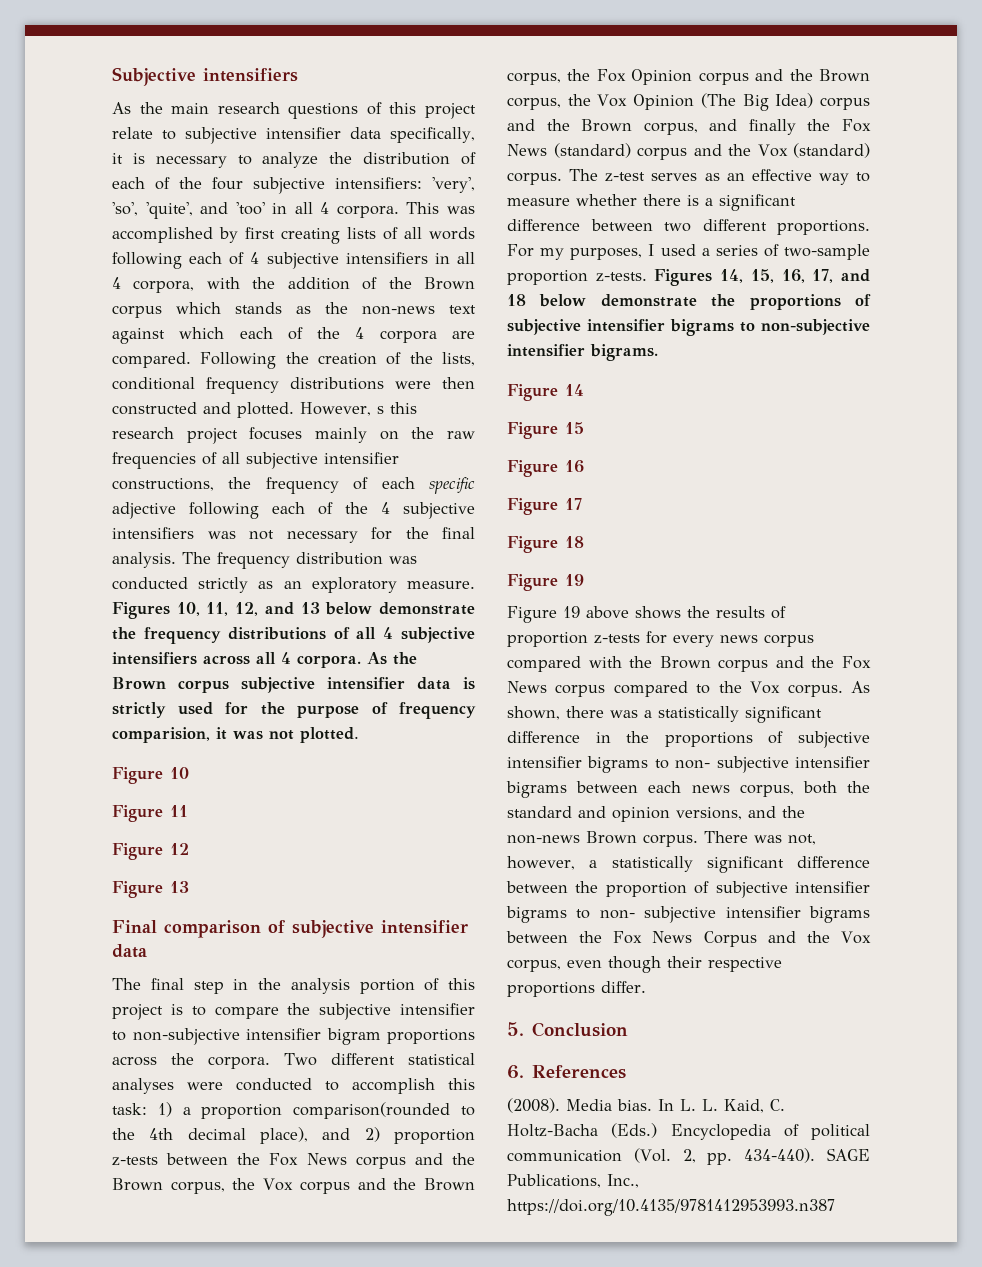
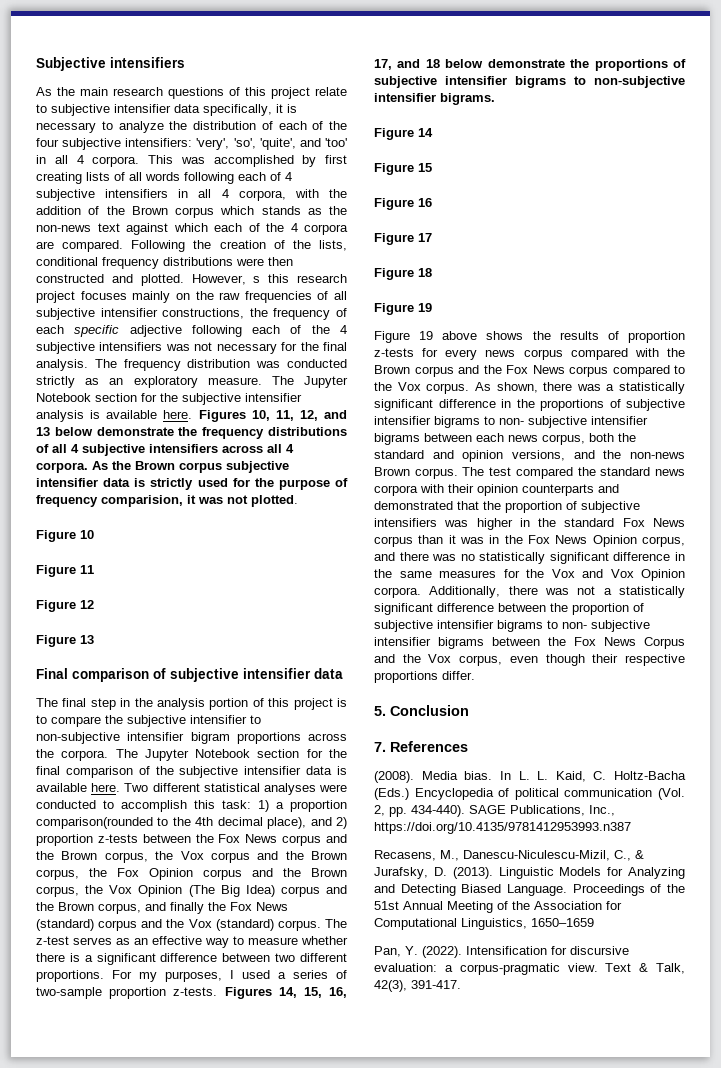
+ The Jupyter Notebook section for the subjective intensifier analysis is available here.
+ The Jupyter Notebook section for the final comparison of the subjective intensifier data is available here.
- There was not, however, a statistically significant difference between the proportion of subjective intensifier bigrams to non- subjective intensifier bigrams between the Fox News Corpus and the Vox corpus, even though their respective proportions differ.
+ The test compared the standard news corpora with their opinion counterparts and demonstrated that the proportion of subjective intensifiers was higher in the standard Fox News corpus than it was in the Fox News Opinion corpus, and there was no statistically significant difference in the same measures for the Vox and Vox Opinion corpora. Additionally, there was not a statistically significant difference between the proportion of subjective intensifier bigrams to non- subjective intensifier bigrams between the Fox News Corpus and the Vox corpus, even though their respective proportions differ.
- 6. References
+ 7. References
+ Recasens, M., Danescu-Niculescu-Mizil, C., & Jurafsky, D. (2013). Linguistic Models for Analyzing and Detecting Biased Language. Proceedings of the 51st Annual Meeting of the Association for Computational Linguistics, 1650–1659
+ Pan, Y. (2022). Intensification for discursive evaluation: a corpus-pragmatic view. Text & Talk, 42(3), 391-417.

